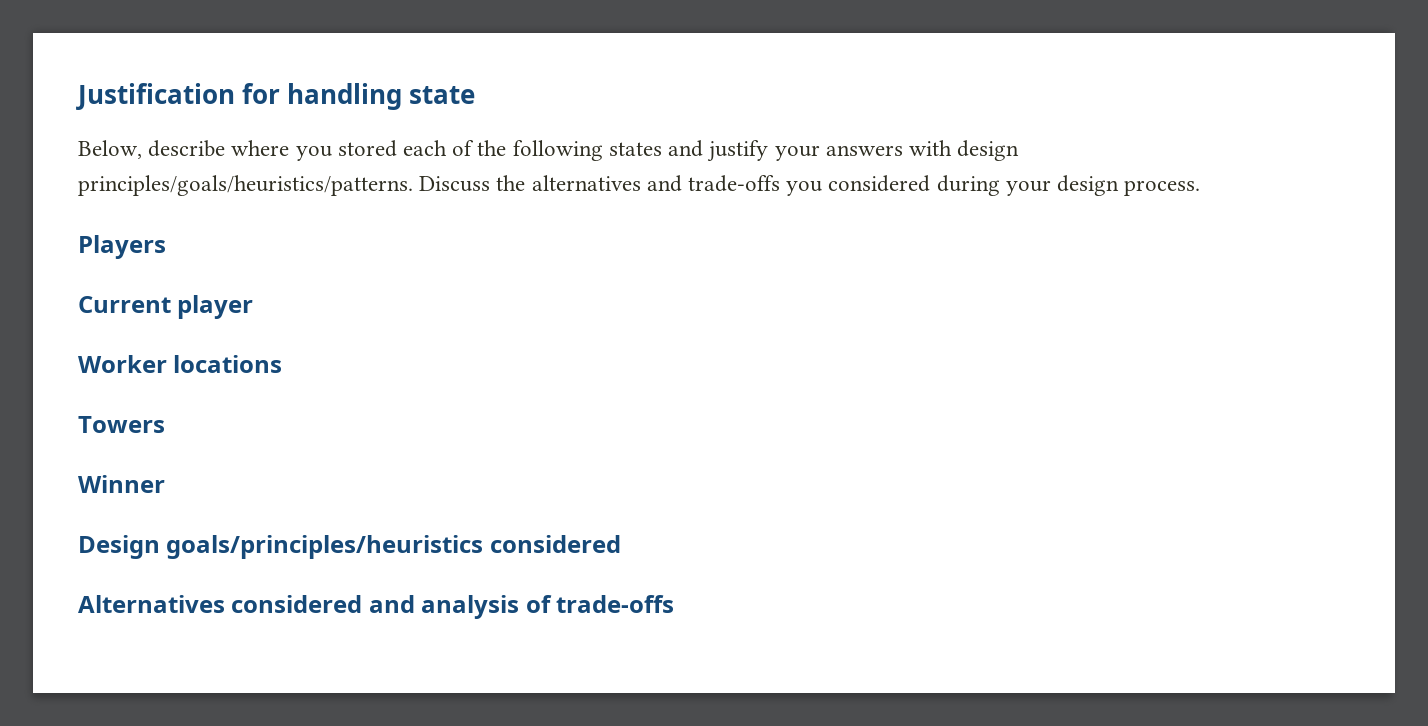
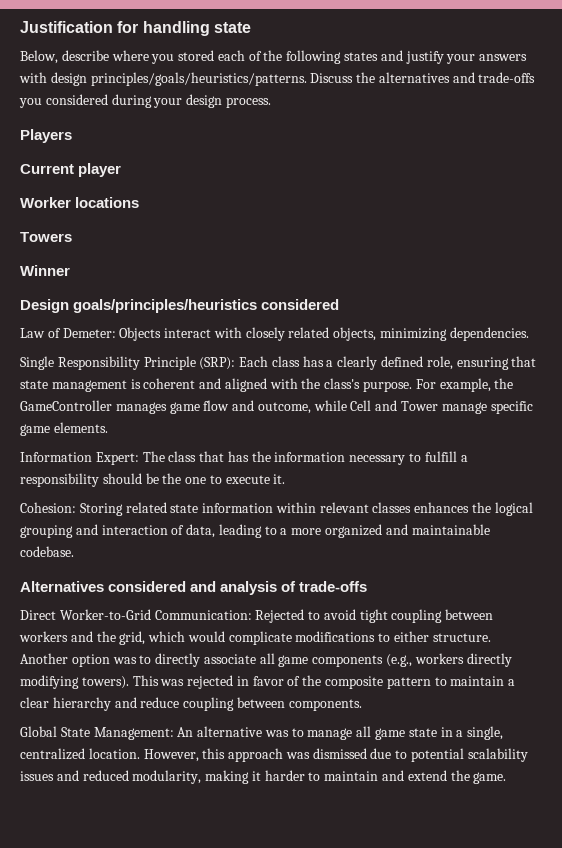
+ Law of Demeter: Objects interact with closely related objects, minimizing dependencies.
+ Single Responsibility Principle (SRP): Each class has a clearly defined role, ensuring that state management is coherent and aligned with the class's purpose. For example, the GameController manages game flow and outcome, while Cell and Tower manage specific game elements.
+ Information Expert: The class that has the information necessary to fulfill a responsibility should be the one to execute it.
+ Cohesion: Storing related state information within relevant classes enhances the logical grouping and interaction of data, leading to a more organized and maintainable codebase.
+ Direct Worker-to-Grid Communication: Rejected to avoid tight coupling between workers and the grid, which would complicate modifications to either structure. Another option was to directly associate all game components (e.g., workers directly modifying towers). This was rejected in favor of the composite pattern to maintain a clear hierarchy and reduce coupling between components.
+ Global State Management: An alternative was to manage all game state in a single, centralized location. However, this approach was dismissed due to potential scalability issues and reduced modularity, making it harder to maintain and extend the game.

